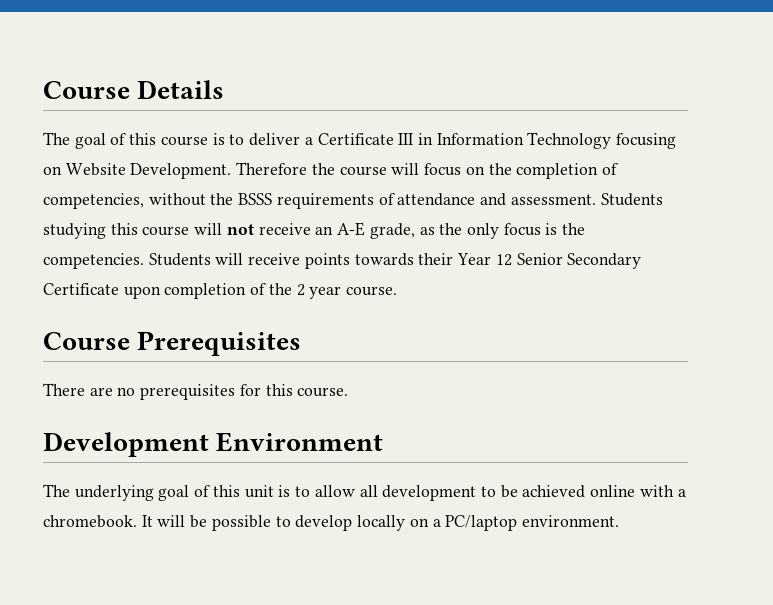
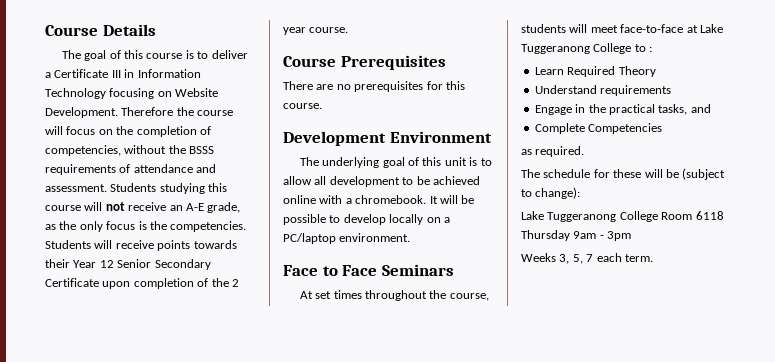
+ Face to Face Seminars
+ At set times throughout the course, students will meet face-to-face at Lake Tuggeranong College to :
+ Learn Required Theory
+ Understand requirements
+ Engage in the practical tasks, and
+ Complete Competencies
+ as required.
+ The schedule for these will be (subject to change):
+ Lake Tuggeranong College Room 6118 Thursday 9am - 3pm
+ Weeks 3, 5, 7 each term.

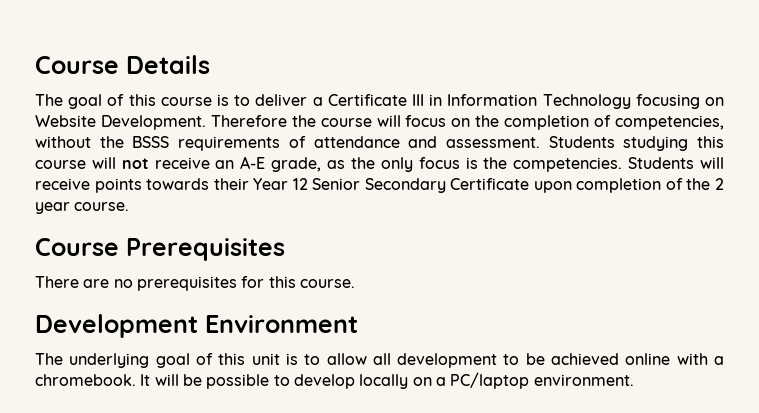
- Face to Face Seminars
- At set times throughout the course, students will meet face-to-face at Lake Tuggeranong College to :
- Learn Required Theory
- Understand requirements
- Engage in the practical tasks, and
- Complete Competencies
- as required.
- The schedule for these will be (subject to change):
- Lake Tuggeranong College Room 6118 Thursday 9am - 3pm
- Weeks 3, 5, 7 each term.

